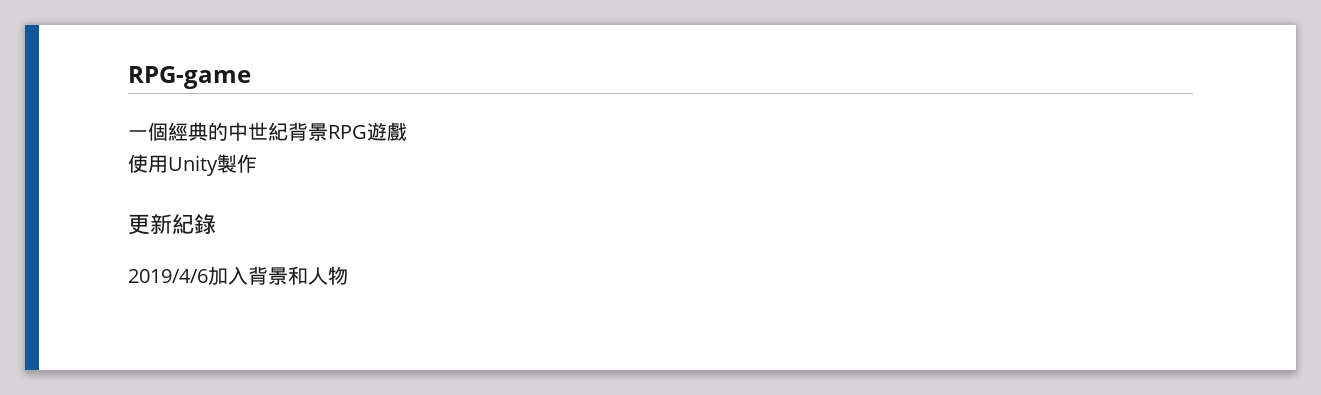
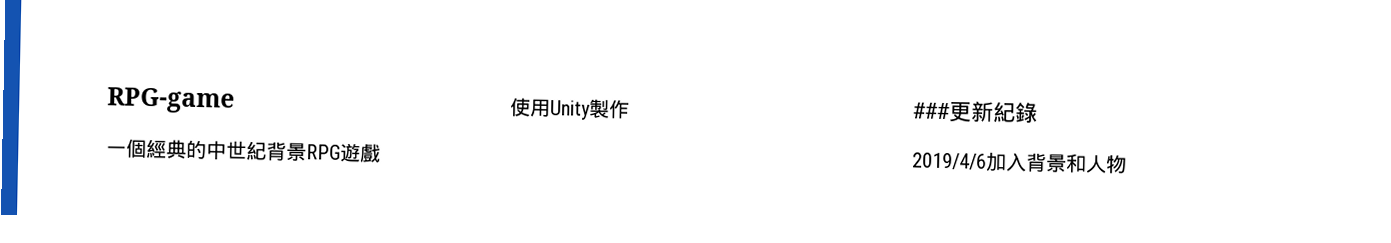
- 更新紀錄
+ ###更新紀錄

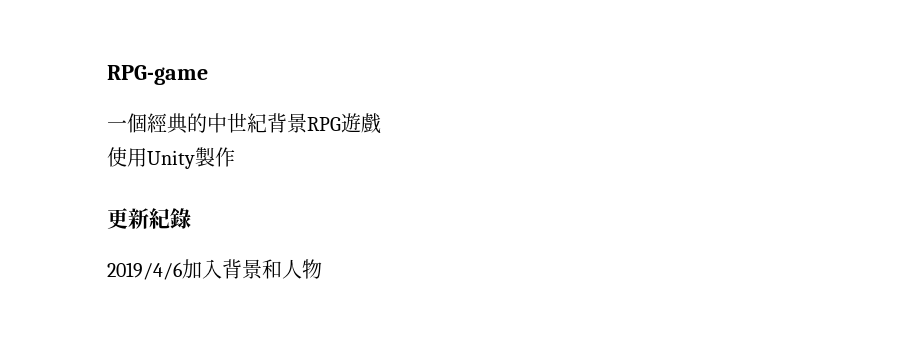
- ###更新紀錄
+ 更新紀錄

